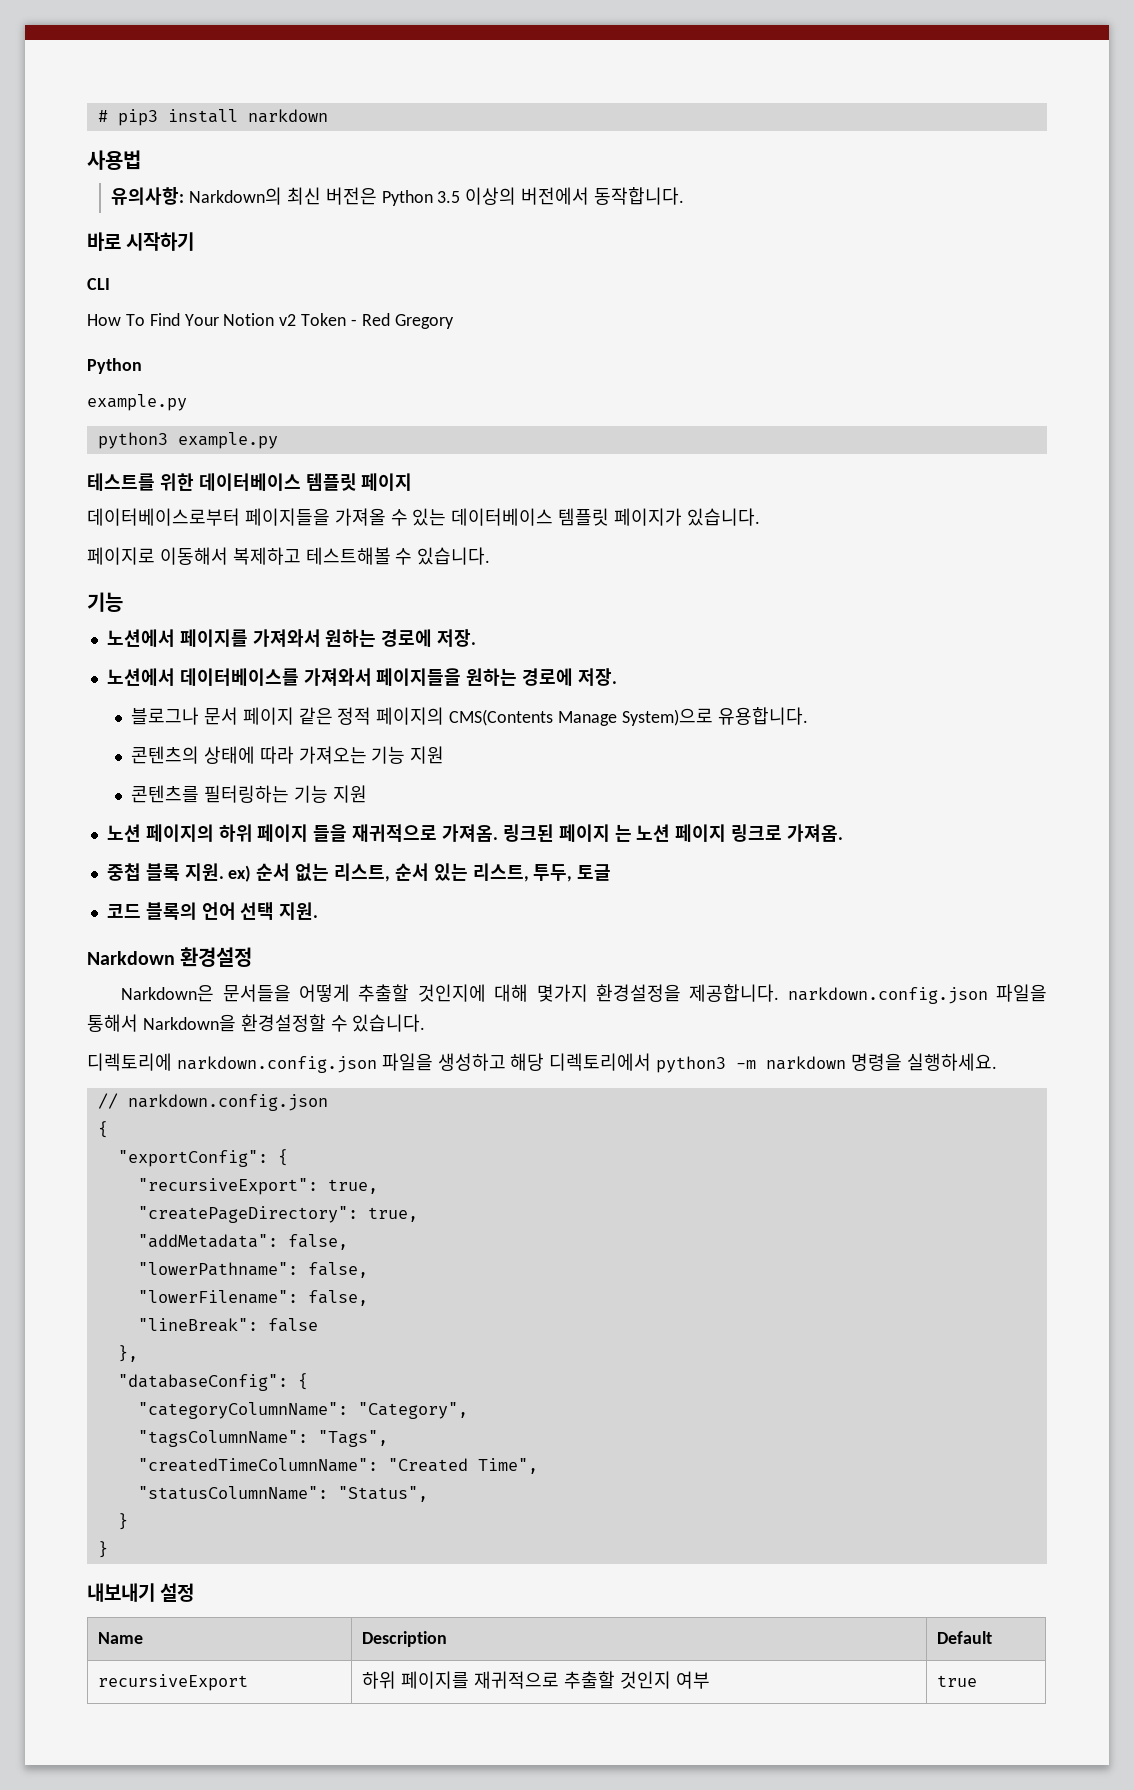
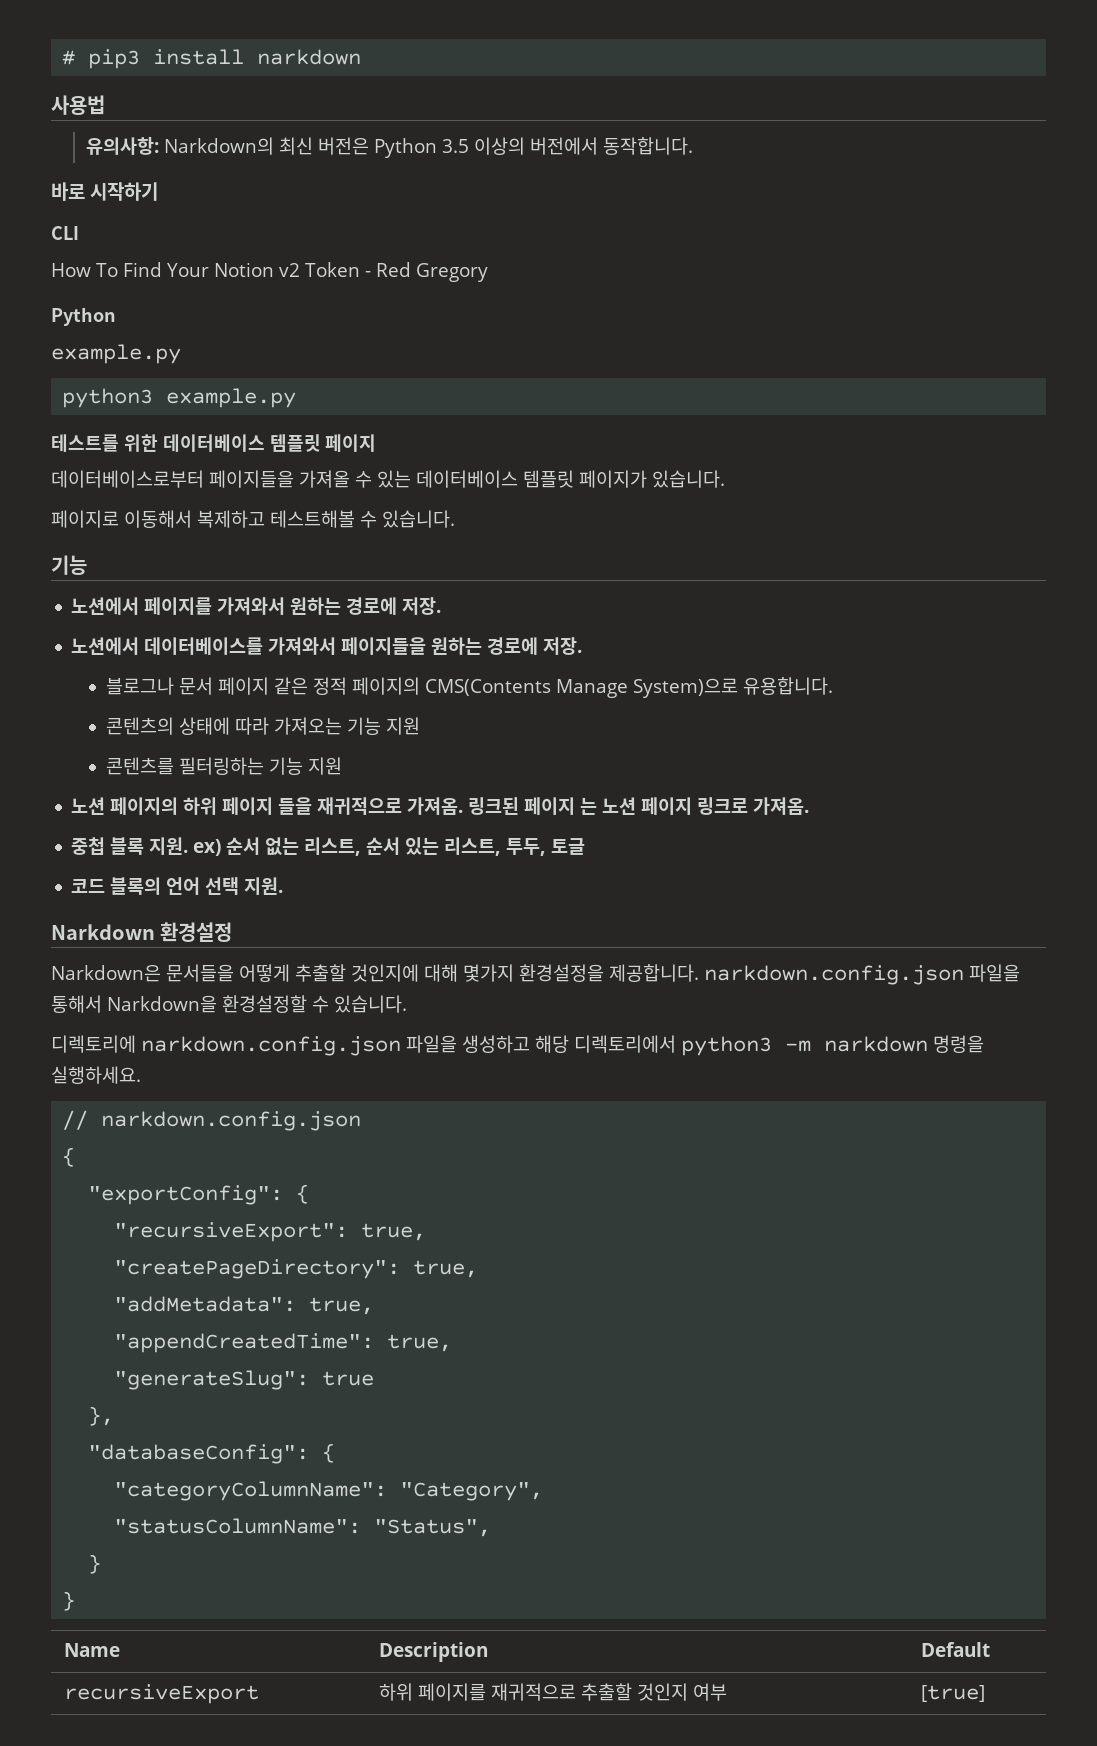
- "addMetadata": false,
- "lowerPathname": false,
- "lowerFilename": false,
- "lineBreak": false
+ "addMetadata": true,
+ "appendCreatedTime": true,
+ "generateSlug": true
- "tagsColumnName": "Tags",
- "createdTimeColumnName": "Created Time",
- 내보내기 설정
- recursiveExport | 하위 페이지를 재귀적으로 추출할 것인지 여부 | true
+ recursiveExport | 하위 페이지를 재귀적으로 추출할 것인지 여부 | [true]

